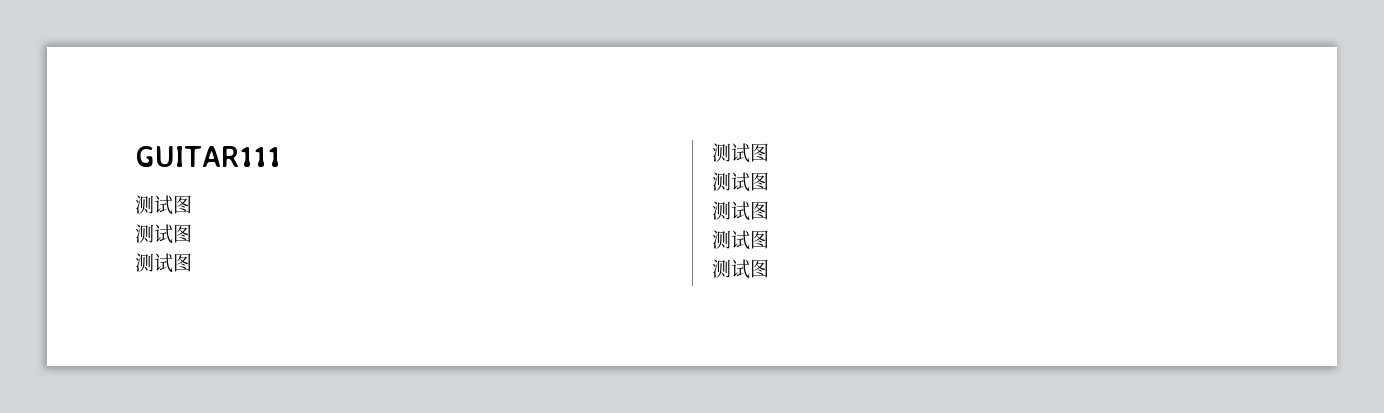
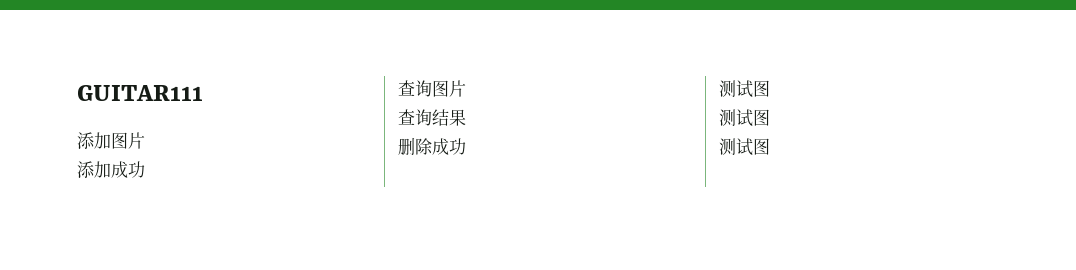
  GUITAR111
- 测试图
- 测试图
- 测试图
- 测试图
- 测试图
+ 添加图片
+ 添加成功
+ 查询图片
+ 查询结果
+ 删除成功

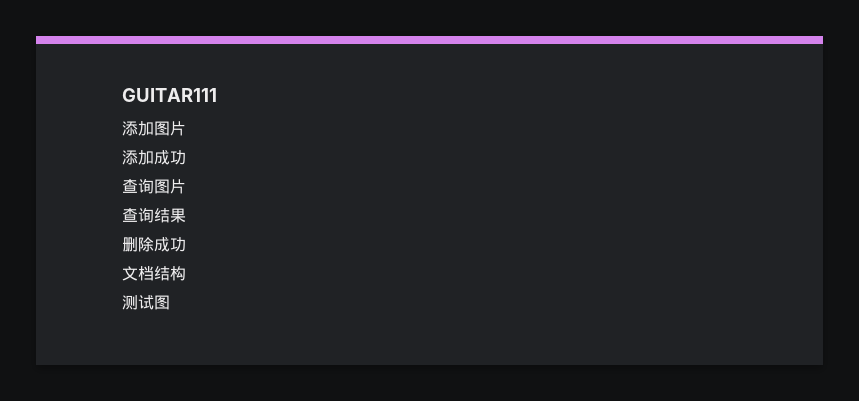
  删除成功
- 测试图
- 测试图
+ 文档结构

